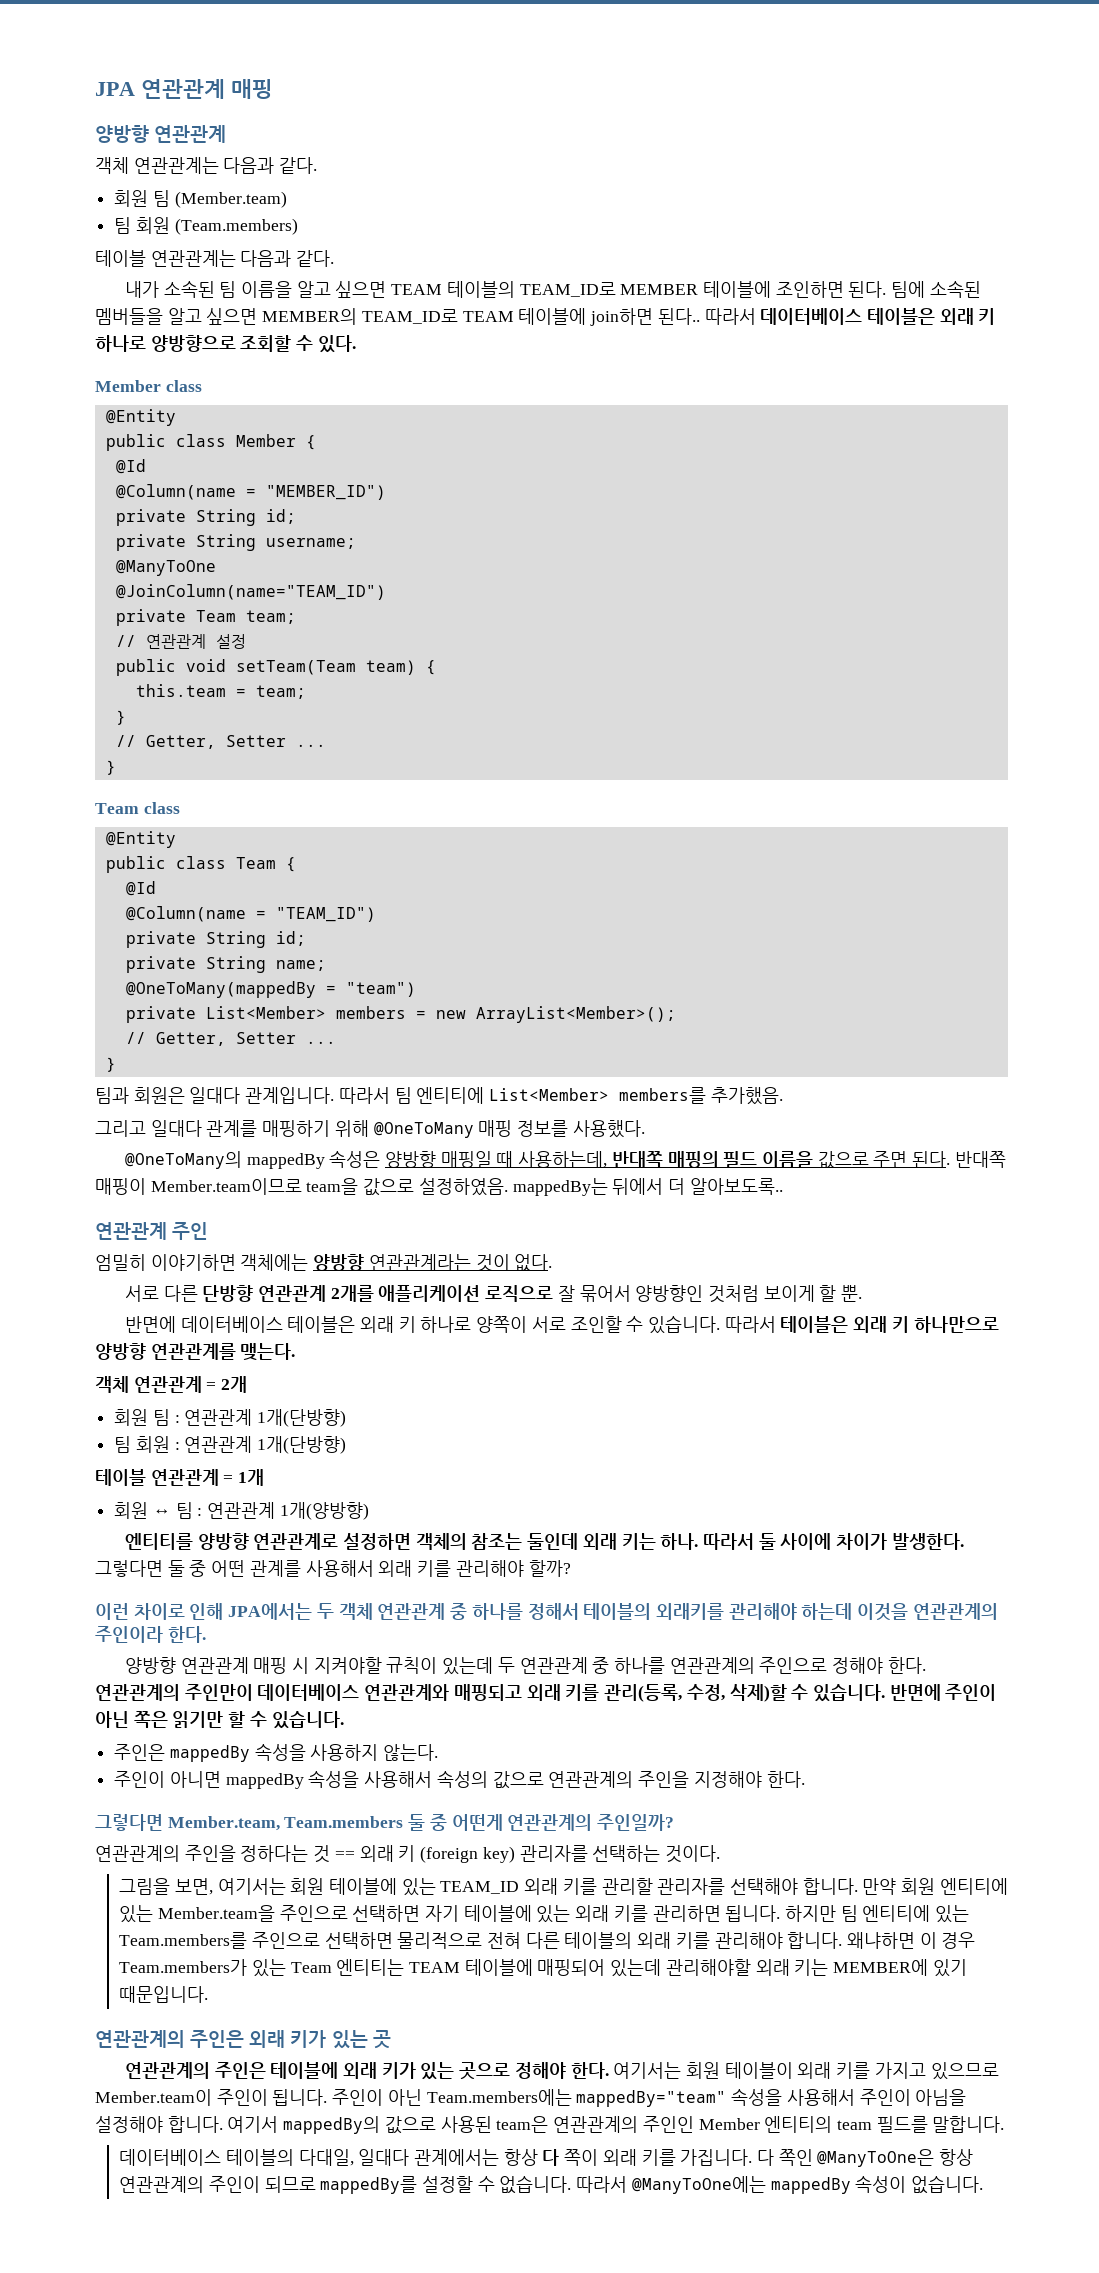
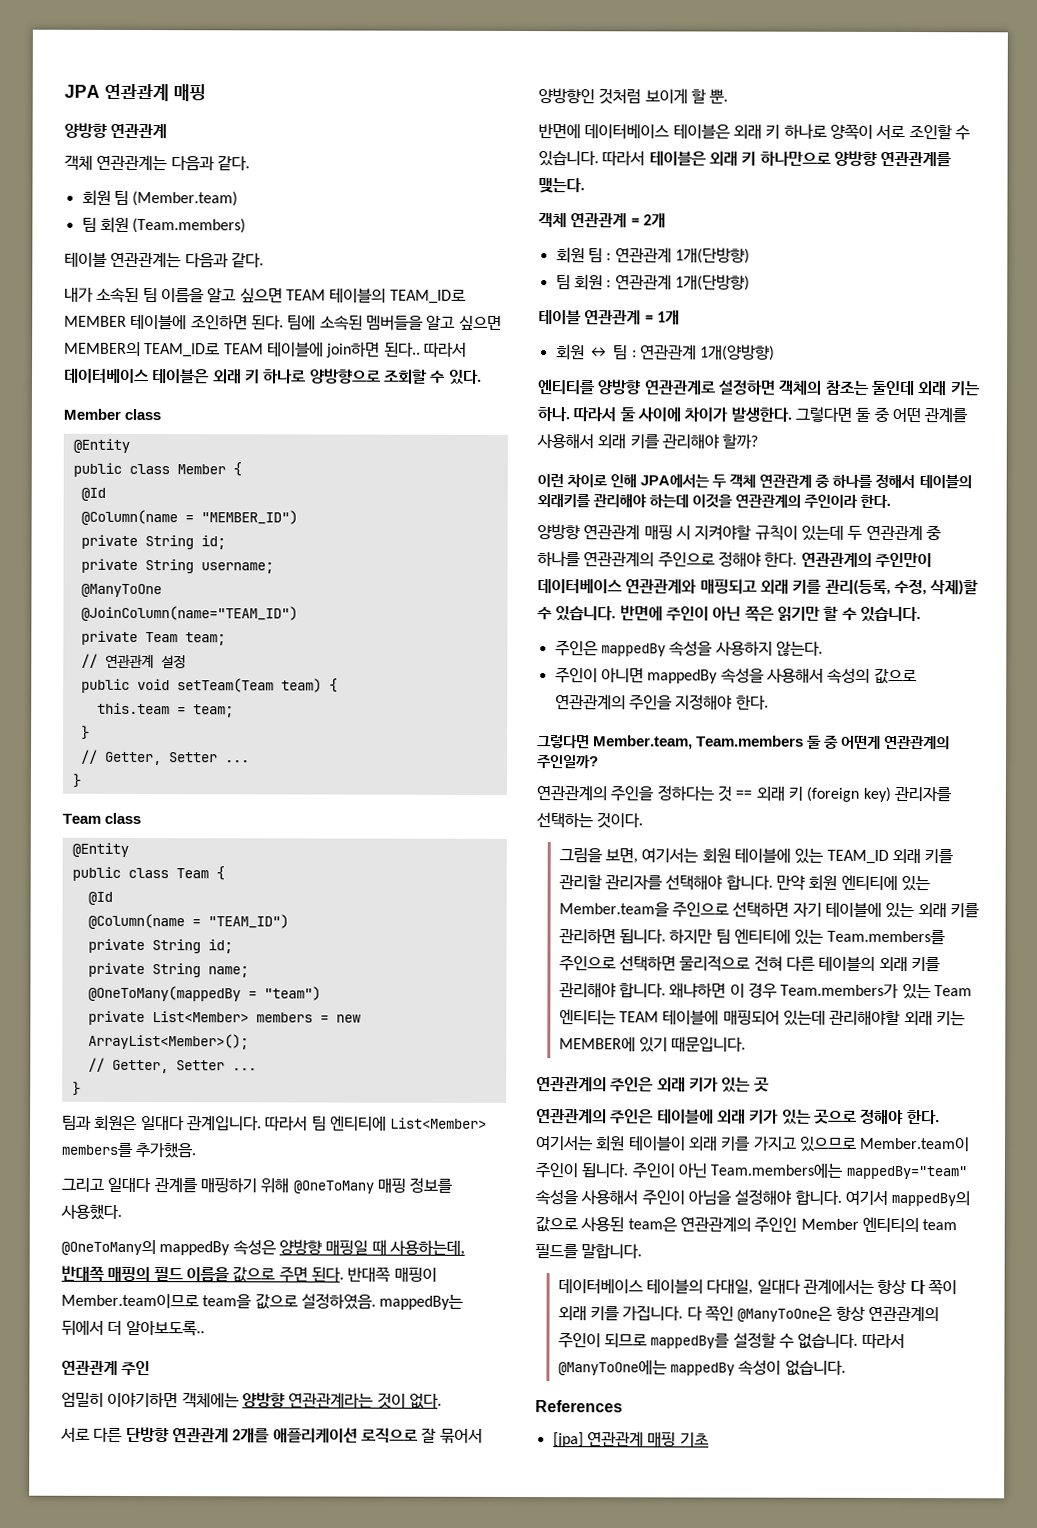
+ References
+ [jpa] 연관관계 매핑 기초

